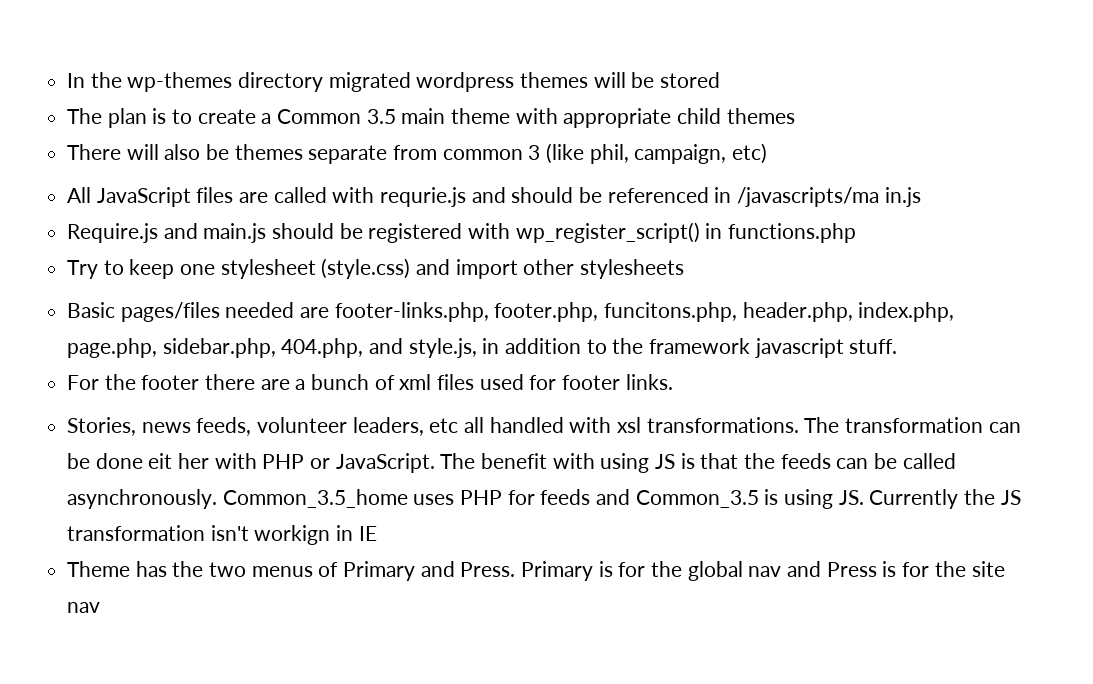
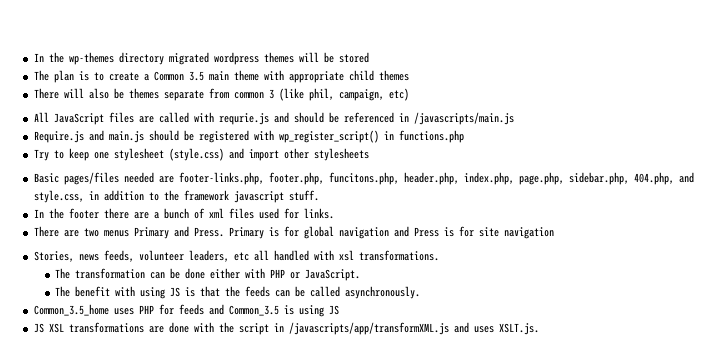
- All JavaScript files are called with requrie.js and should be referenced in /javascripts/ma in.js
+ All JavaScript files are called with requrie.js and should be referenced in /javascripts/main.js
- Basic pages/files needed are footer-links.php, footer.php, funcitons.php, header.php, index.php, page.php, sidebar.php, 404.php, and style.js, in addition to the framework javascript stuff.
+ Basic pages/files needed are footer-links.php, footer.php, funcitons.php, header.php, index.php, page.php, sidebar.php, 404.php, and style.css, in addition to the framework javascript stuff.
- For the footer there are a bunch of xml files used for footer links.
+ In the footer there are a bunch of xml files used for links.
+ There are two menus Primary and Press. Primary is for global navigation and Press is for site navigation
- Stories, news feeds, volunteer leaders, etc all handled with xsl transformations. The transformation can be done eit her with PHP or JavaScript. The benefit with using JS is that the feeds can be called asynchronously. Common_3.5_home uses PHP for feeds and Common_3.5 is using JS. Currently the JS transformation isn't workign in IE
- Theme has the two menus of Primary and Press. Primary is for the global nav and Press is for the site nav
+ Stories, news feeds, volunteer leaders, etc all handled with xsl transformations.
+ The transformation can be done either with PHP or JavaScript.
+ The benefit with using JS is that the feeds can be called asynchronously.
+ Common_3.5_home uses PHP for feeds and Common_3.5 is using JS
+ JS XSL transformations are done with the script in /javascripts/app/transformXML.js and uses XSLT.js.

